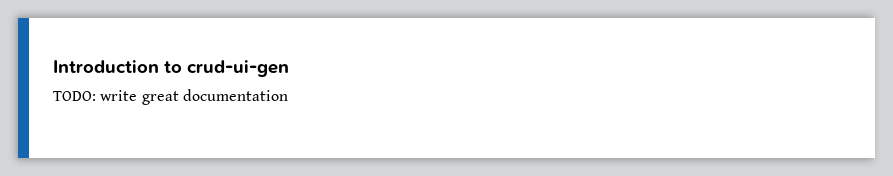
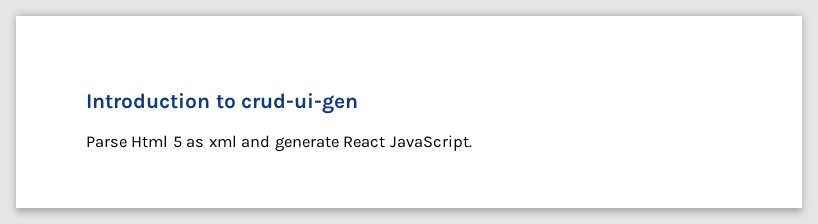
- TODO: write great documentation
+ Parse Html 5 as xml and generate React JavaScript.

